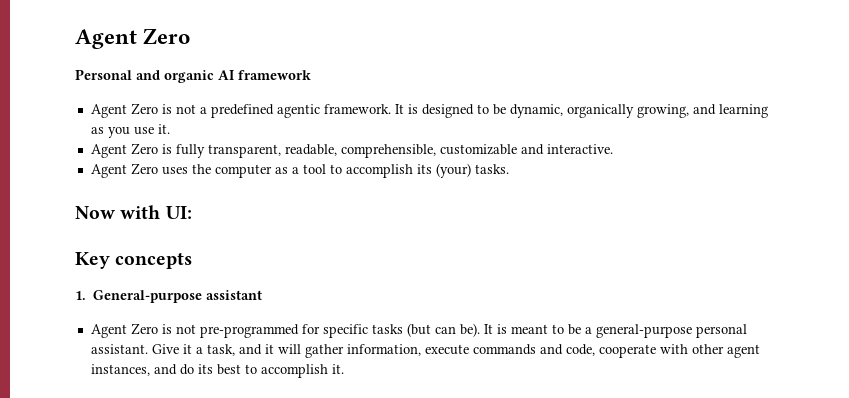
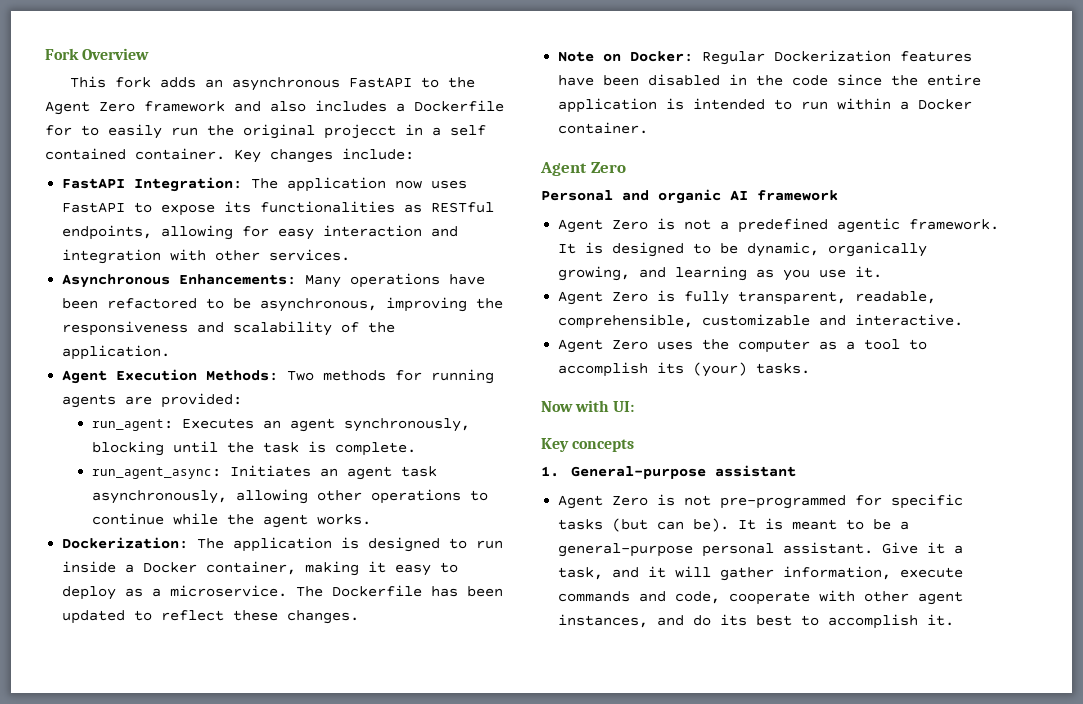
+ Fork Overview
+ This fork adds an asynchronous FastAPI to the Agent Zero framework and also includes a Dockerfile for to easily run the original projecct in a self contained container. Key changes include:
+ FastAPI Integration: The application now uses FastAPI to expose its functionalities as RESTful endpoints, allowing for easy interaction and integration with other services.
+ Asynchronous Enhancements: Many operations have been refactored to be asynchronous, improving the responsiveness and scalability of the application.
+ Agent Execution Methods: Two methods for running agents are provided:
+ run_agent: Executes an agent synchronously, blocking until the task is complete.
+ run_agent_async: Initiates an agent task asynchronously, allowing other operations to continue while the agent works.
+ Dockerization: The application is designed to run inside a Docker container, making it easy to deploy as a microservice. The Dockerfile has been updated to reflect these changes.
+ Note on Docker: Regular Dockerization features have been disabled in the code since the entire application is intended to run within a Docker container.

